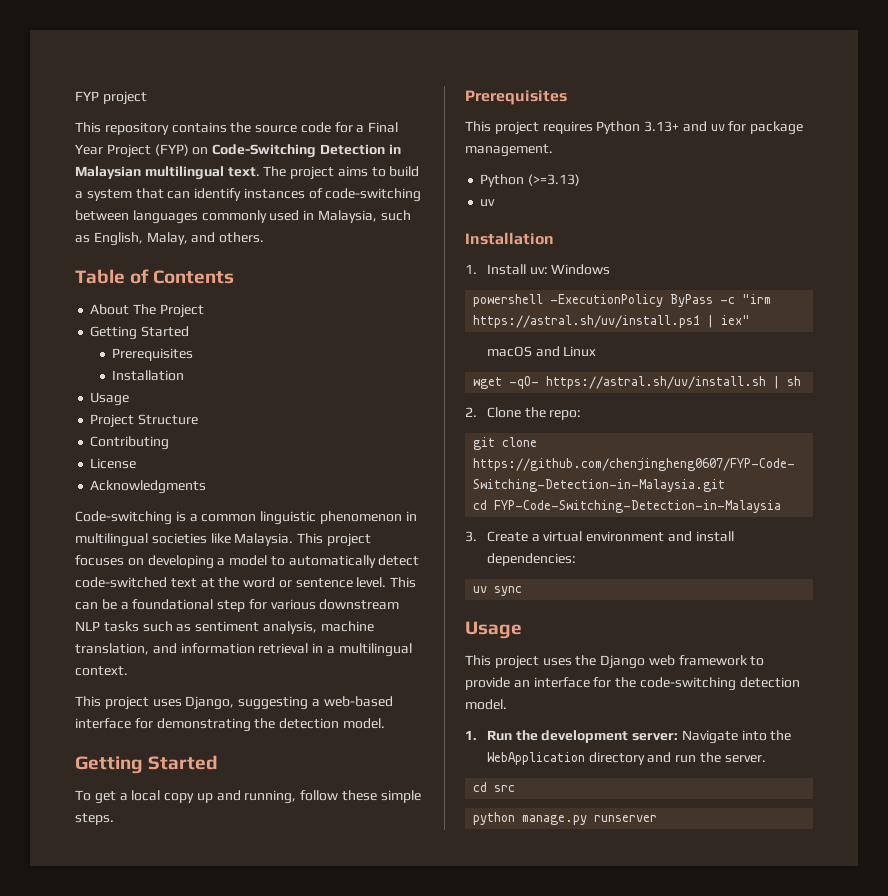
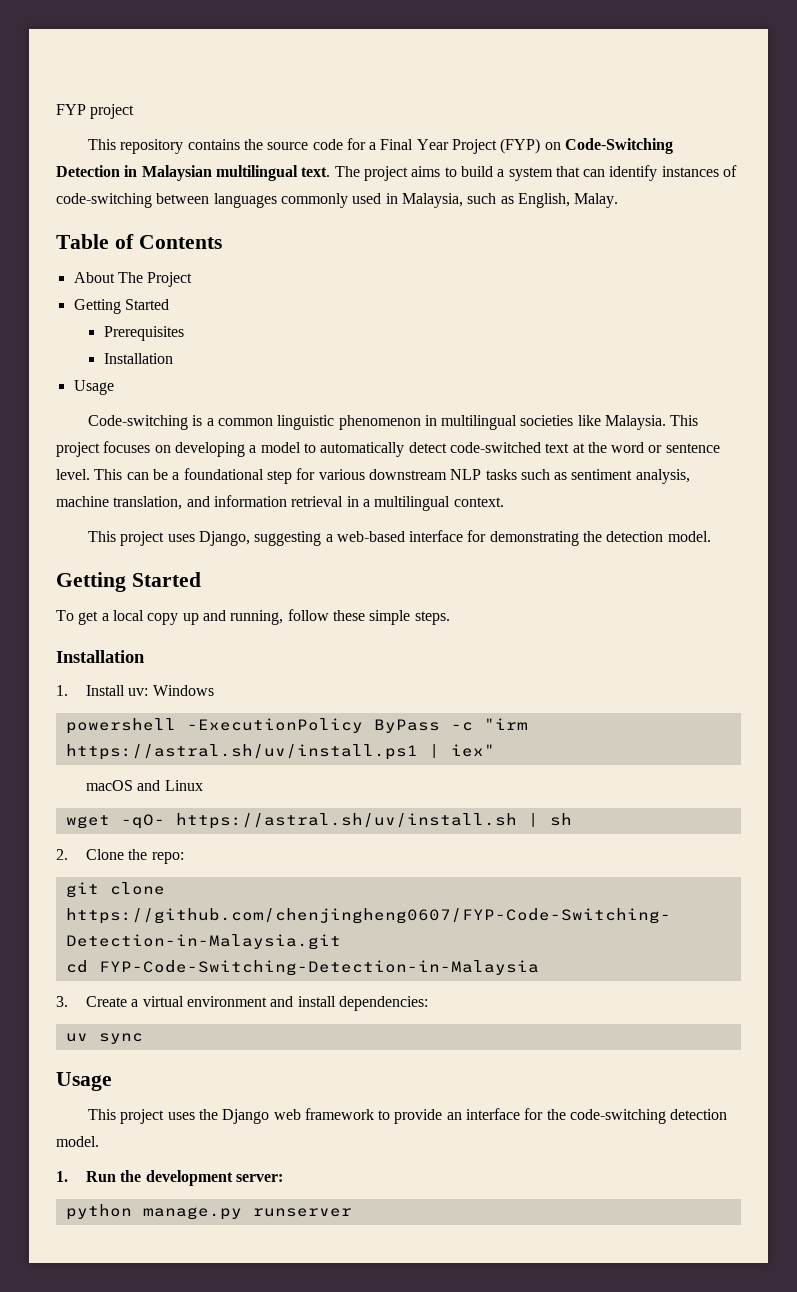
- The project aims to build a system that can identify instances of code-switching between languages commonly used in Malaysia, such as English, Malay, and others.
+ The project aims to build a system that can identify instances of code-switching between languages commonly used in Malaysia, such as English, Malay.
- Project Structure
- Contributing
- License
- Acknowledgments
  To get a local copy up and running, follow these simple steps.
- Prerequisites
- This project requires Python 3.13+ and uv for package management.
- Python (>=3.13)
- uv
- 1. Run the development server: Navigate into the WebApplication directory and run the server.
- cd src
+ 1. Run the development server:

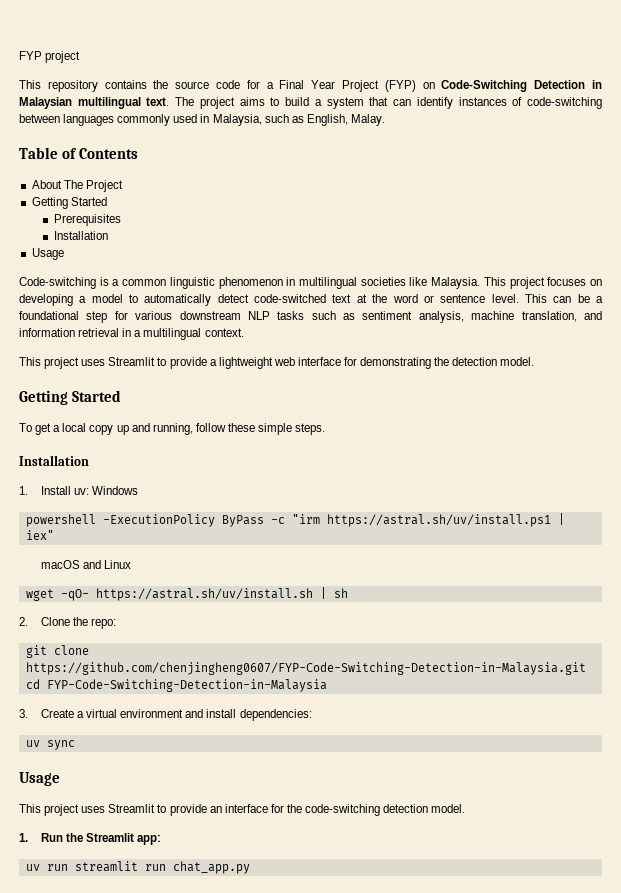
- This project uses Django, suggesting a web-based interface for demonstrating the detection model.
+ This project uses Streamlit to provide a lightweight web interface for demonstrating the detection model.
- This project uses the Django web framework to provide an interface for the code-switching detection model.
+ This project uses Streamlit to provide an interface for the code-switching detection model.
- 1. Run the development server:
- python manage.py runserver
+ 1. Run the Streamlit app:
+ uv run streamlit run chat_app.py

